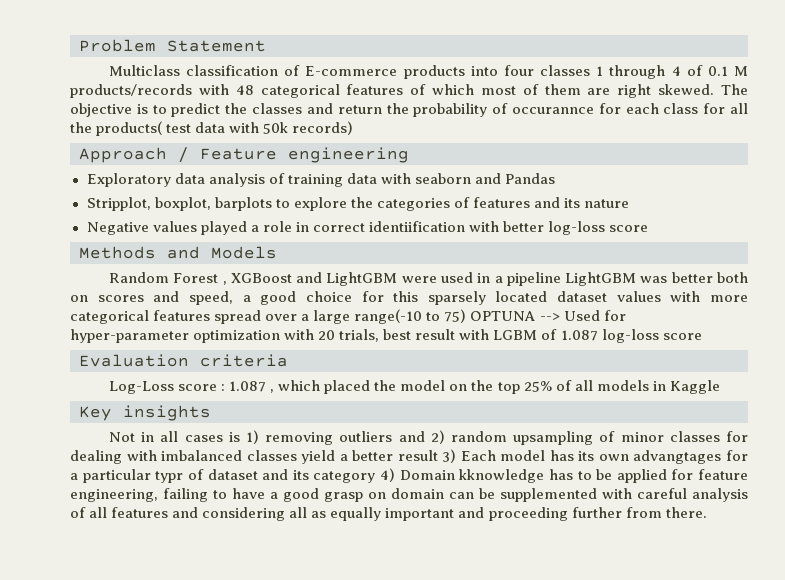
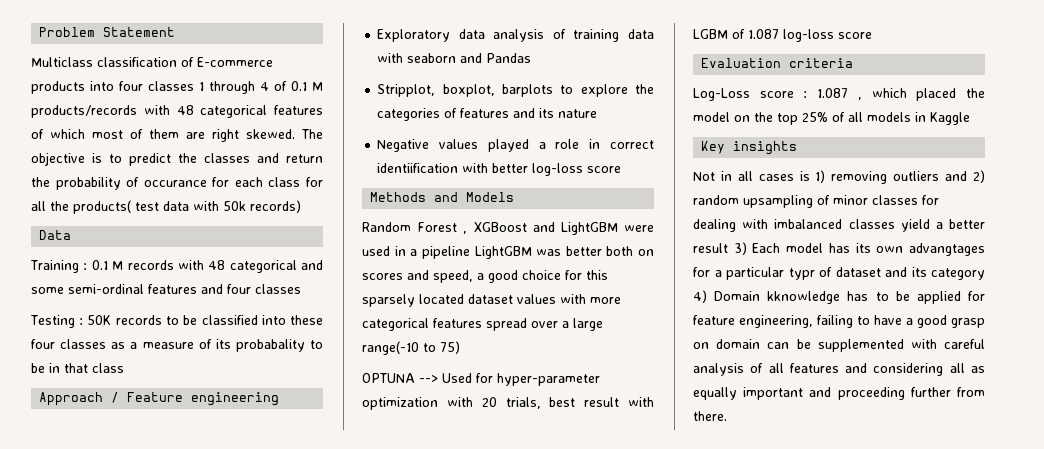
- The objective is to predict the classes and return the probability of occurannce for each class for all the products( test data with 50k records)
+ The objective is to predict the classes and return the probability of occurance for each class for all the products( test data with 50k records)
+ Data
+ Training : 0.1 M records with 48 categorical and some semi-ordinal features and four classes
+ Testing : 50K records to be classified into these four classes as a measure of its probabality to be in that class
- Random Forest , XGBoost and LightGBM were used in a pipeline LightGBM was better both on scores and speed, a good choice for this sparsely located dataset values with more categorical features spread over a large range(-10 to 75) OPTUNA --> Used for hyper-parameter optimization with 20 trials, best result with LGBM of 1.087 log-loss score
+ Random Forest , XGBoost and LightGBM were used in a pipeline LightGBM was better both on scores and speed, a good choice for this sparsely located dataset values with more categorical features spread over a large range(-10 to 75)
+ OPTUNA --> Used for hyper-parameter optimization with 20 trials, best result with LGBM of 1.087 log-loss score

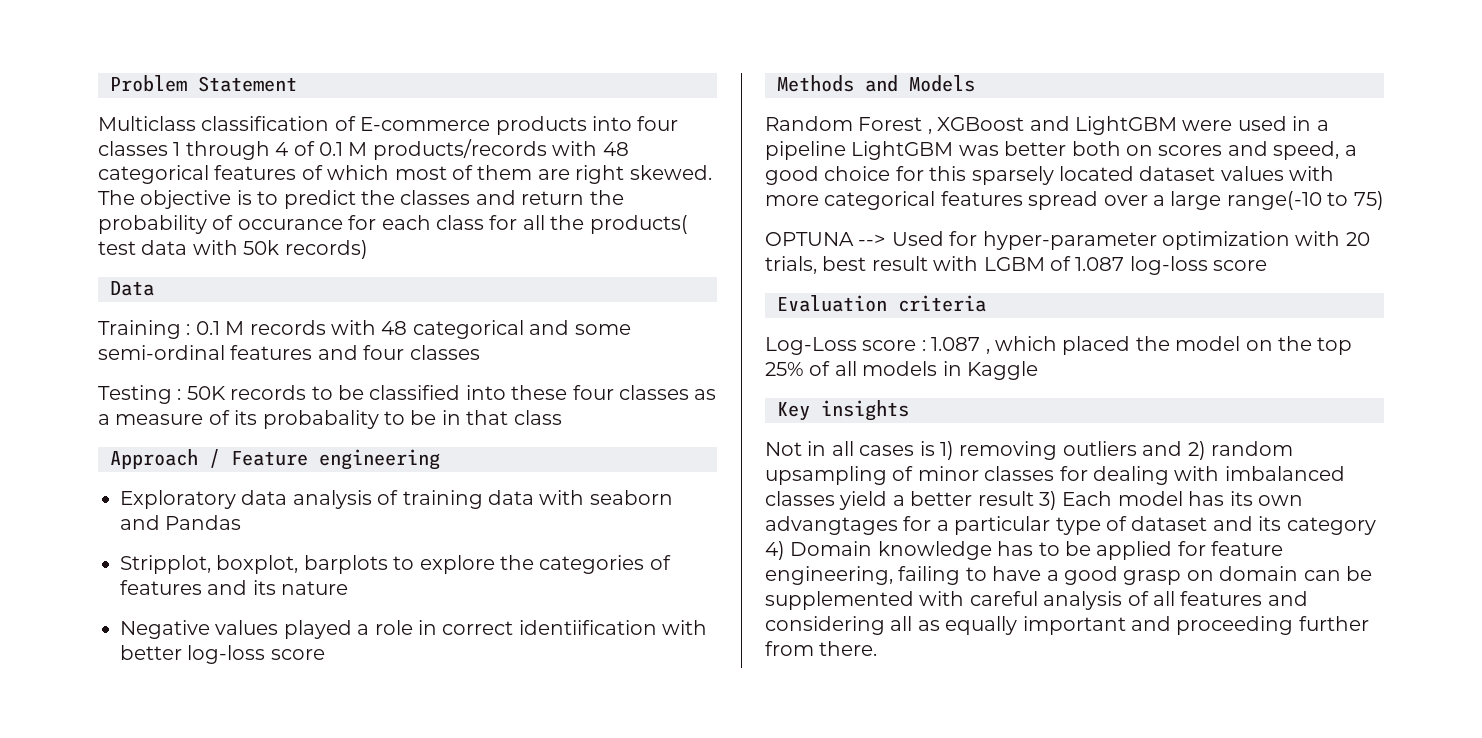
- Not in all cases is 1) removing outliers and 2) random upsampling of minor classes for dealing with imbalanced classes yield a better result 3) Each model has its own advangtages for a particular typr of dataset and its category 4) Domain kknowledge has to be applied for feature engineering, failing to have a good grasp on domain can be supplemented with careful analysis of all features and considering all as equally important and proceeding further from there.
+ Not in all cases is 1) removing outliers and 2) random upsampling of minor classes for dealing with imbalanced classes yield a better result 3) Each model has its own advangtages for a particular type of dataset and its category 4) Domain knowledge has to be applied for feature engineering, failing to have a good grasp on domain can be supplemented with careful analysis of all features and considering all as equally important and proceeding further from there.

